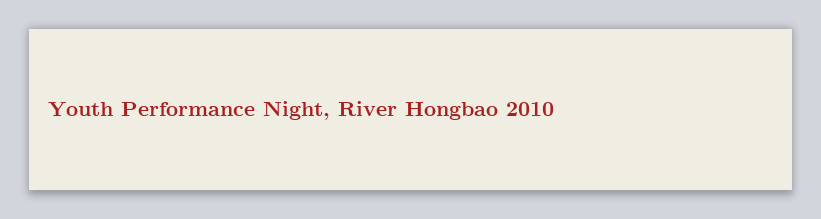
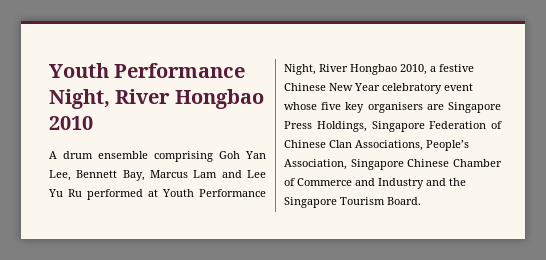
+ A drum ensemble comprising Goh Yan Lee, Bennett Bay, Marcus Lam and Lee Yu Ru performed at Youth Performance Night, River Hongbao 2010, a festive Chinese New Year celebratory event whose five key organisers are Singapore Press Holdings, Singapore Federation of Chinese Clan Associations, People’s Association, Singapore Chinese Chamber of Commerce and Industry and the Singapore Tourism Board.

